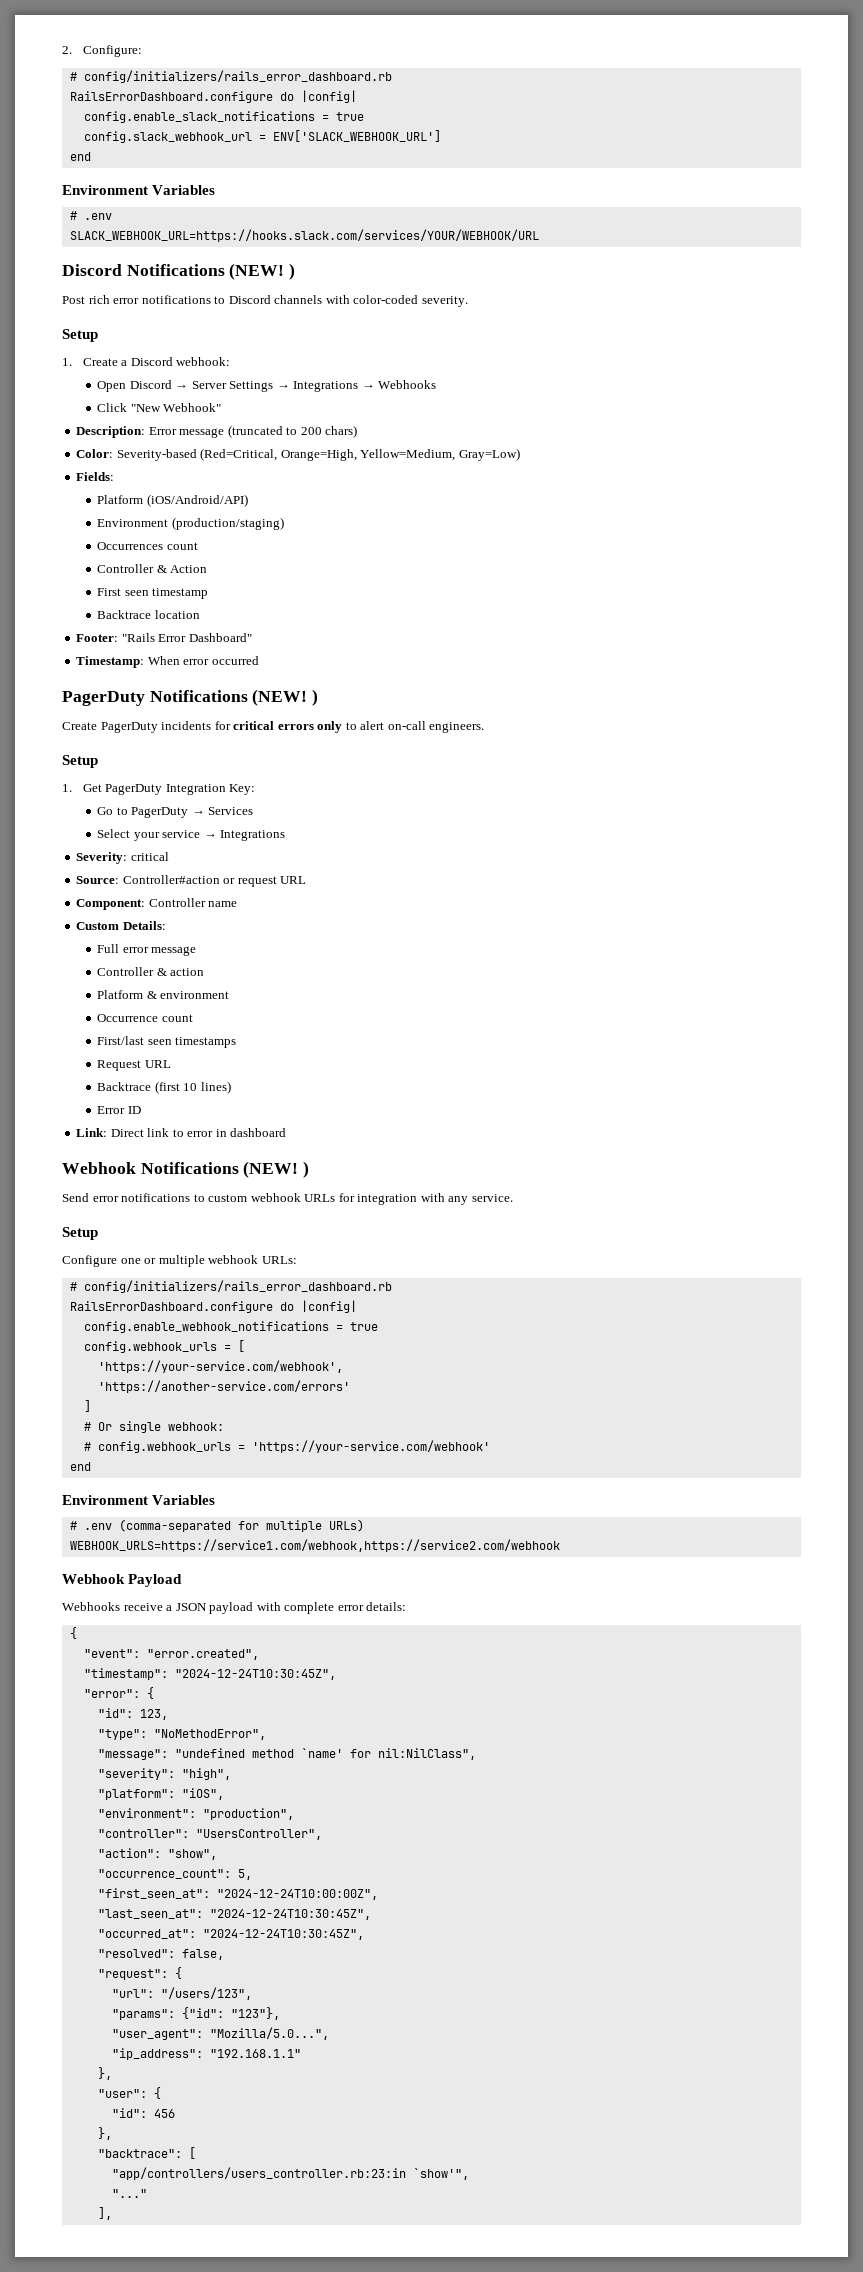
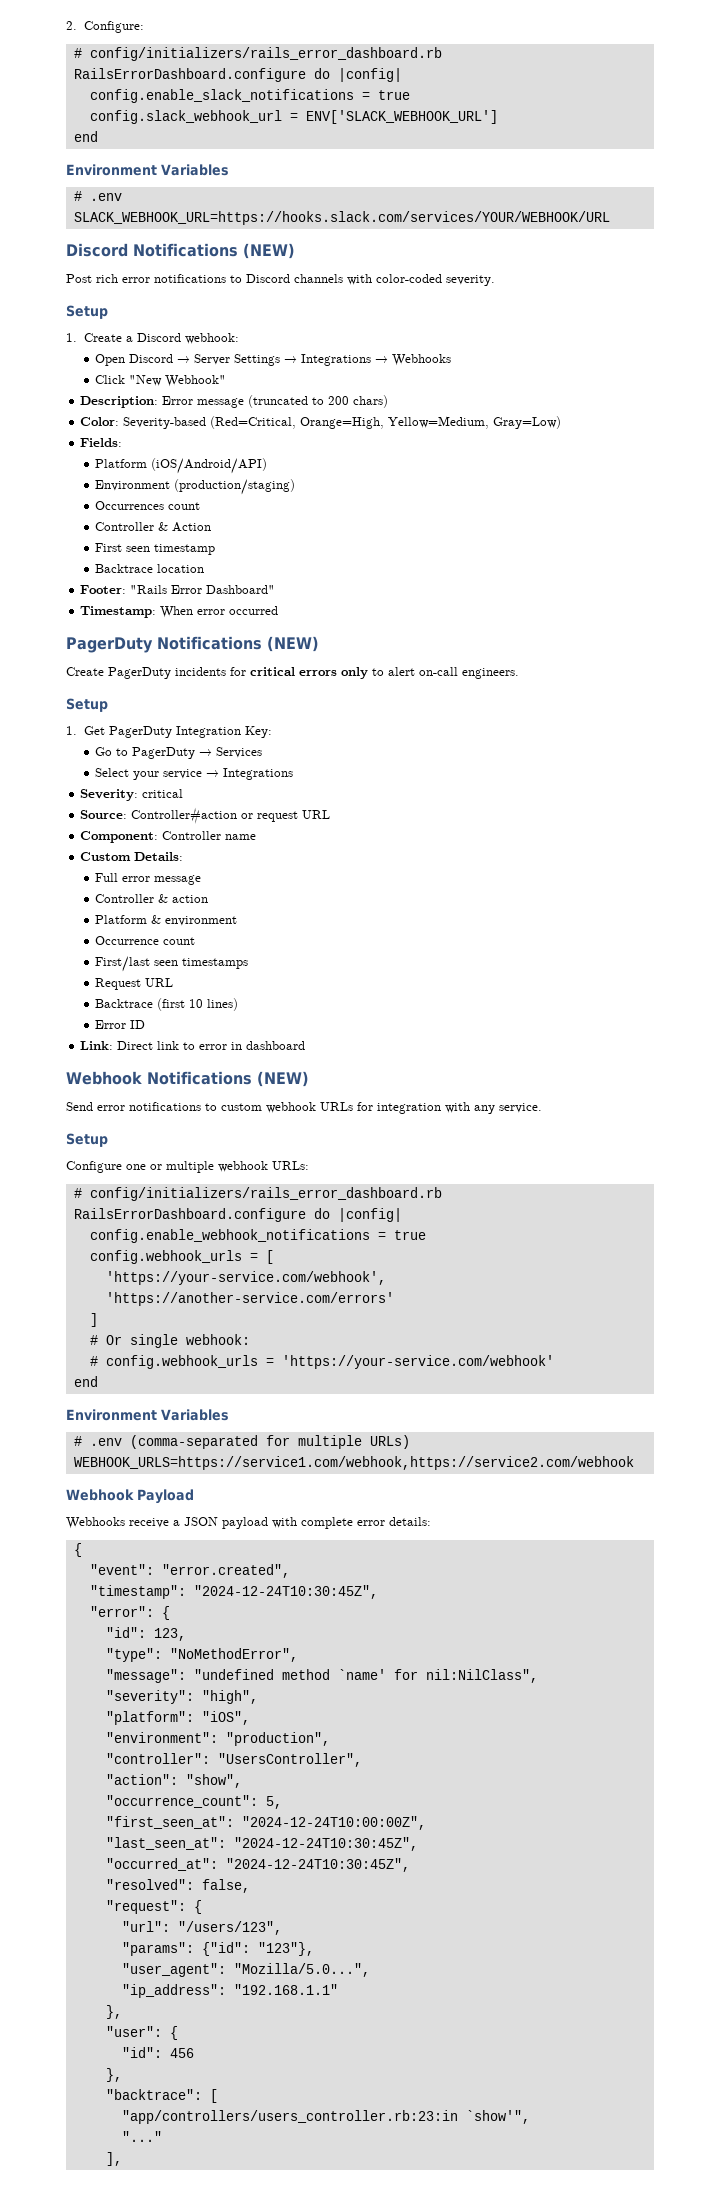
- Discord Notifications (NEW! )
+ Discord Notifications (NEW)
- PagerDuty Notifications (NEW! )
+ PagerDuty Notifications (NEW)
- Webhook Notifications (NEW! )
+ Webhook Notifications (NEW)

